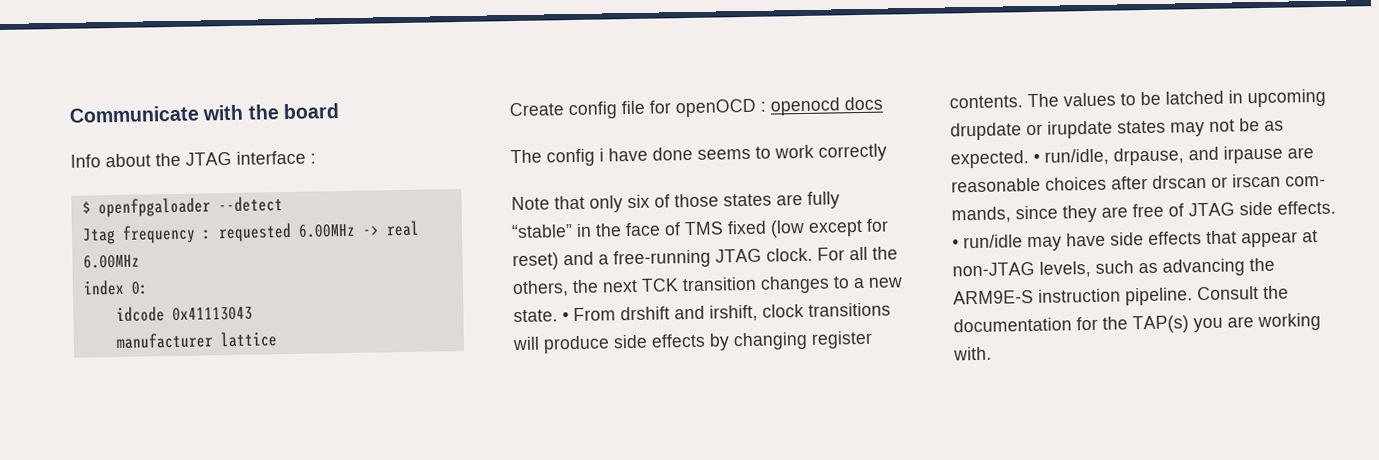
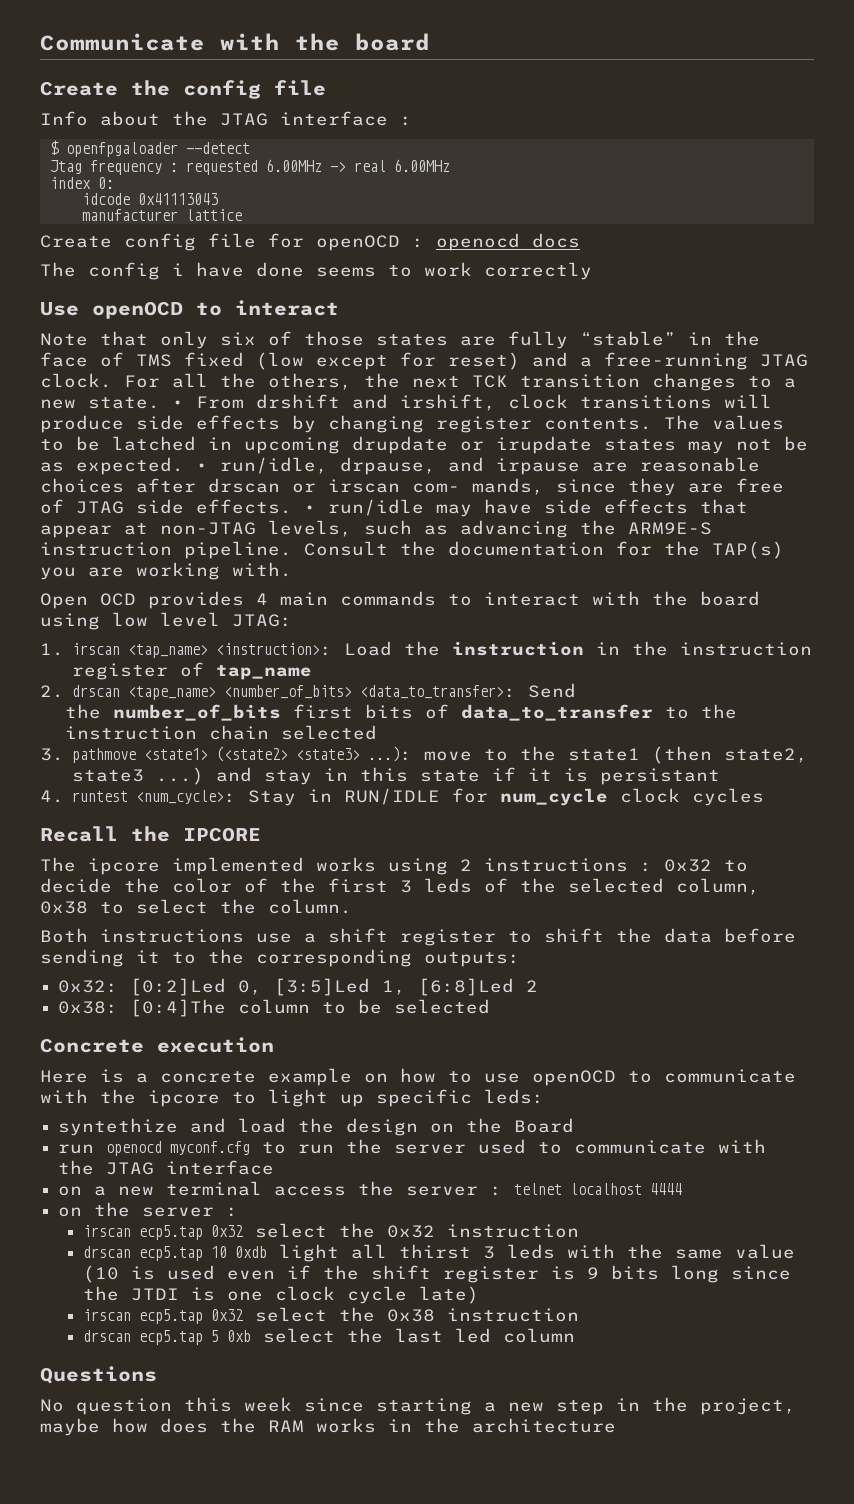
+ Create the config file
+ Use openOCD to interact
+ Open OCD provides 4 main commands to interact with the board using low level JTAG:
+ 1. irscan <tap_name> <instruction>: Load the instruction in the instruction register of tap_name
+ 2. drscan <tape_name> <number_of_bits> <data_to_transfer>: Send
+ the number_of_bits first bits of data_to_transfer to the instruction chain selected
+ 3. pathmove <state1> (<state2> <state3> ...): move to the state1 (then state2, state3 ...) and stay in this state if it is persistant
+ 4. runtest <num_cycle>: Stay in RUN/IDLE for num_cycle clock cycles
+ Recall the IPCORE
+ The ipcore implemented works using 2 instructions : 0x32 to decide the color of the first 3 leds of the selected column, 0x38 to select the column.
+ Both instructions use a shift register to shift the data before sending it to the corresponding outputs:
+ 0x32: [0:2]Led 0, [3:5]Led 1, [6:8]Led 2
+ 0x38: [0:4]The column to be selected
+ Concrete execution
+ Here is a concrete example on how to use openOCD to communicate with the ipcore to light up specific leds:
+ syntethize and load the design on the Board
+ run openocd myconf.cfg to run the server used to communicate with the JTAG interface
+ on a new terminal access the server : telnet localhost 4444
+ on the server :
+ irscan ecp5.tap 0x32 select the 0x32 instruction
+ drscan ecp5.tap 10 0xdb light all thirst 3 leds with the same value (10 is used even if the shift register is 9 bits long since the JTDI is one clock cycle late)
+ irscan ecp5.tap 0x32 select the 0x38 instruction
+ drscan ecp5.tap 5 0xb select the last led column
+ Questions
+ No question this week since starting a new step in the project, maybe how does the RAM works in the architecture

